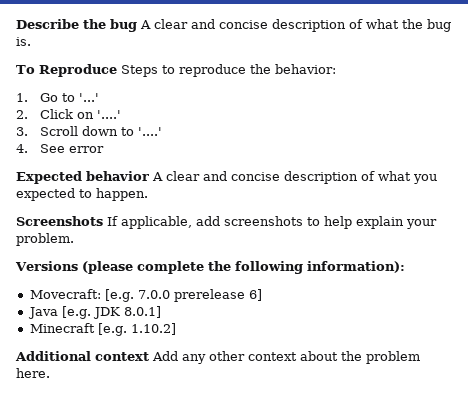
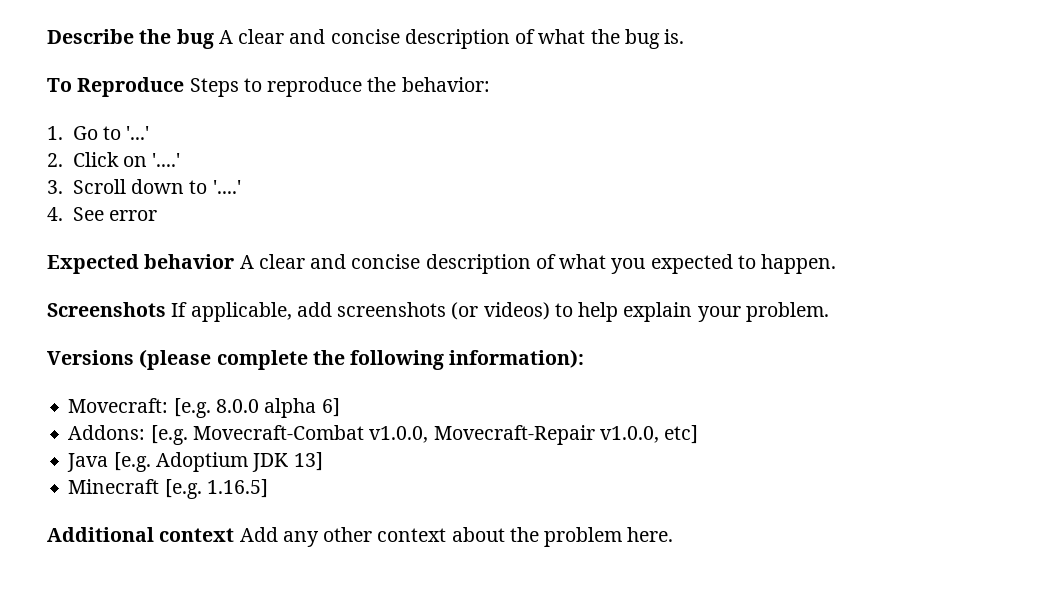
- Screenshots If applicable, add screenshots to help explain your problem.
+ Screenshots If applicable, add screenshots (or videos) to help explain your problem.
- Movecraft: [e.g. 7.0.0 prerelease 6]
+ Movecraft: [e.g. 8.0.0 alpha 6]
+ Addons: [e.g. Movecraft-Combat v1.0.0, Movecraft-Repair v1.0.0, etc]
- Java [e.g. JDK 8.0.1]
+ Java [e.g. Adoptium JDK 13]
- Minecraft [e.g. 1.10.2]
+ Minecraft [e.g. 1.16.5]

